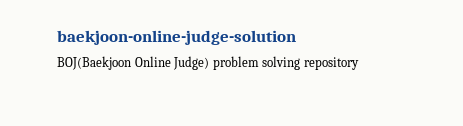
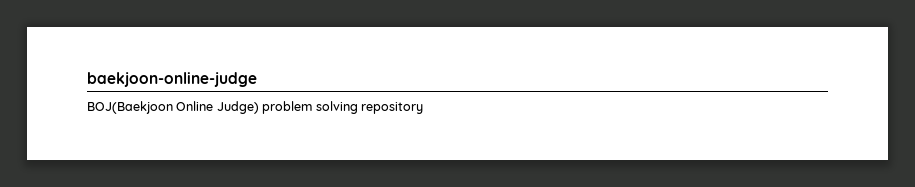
- baekjoon-online-judge-solution
+ baekjoon-online-judge

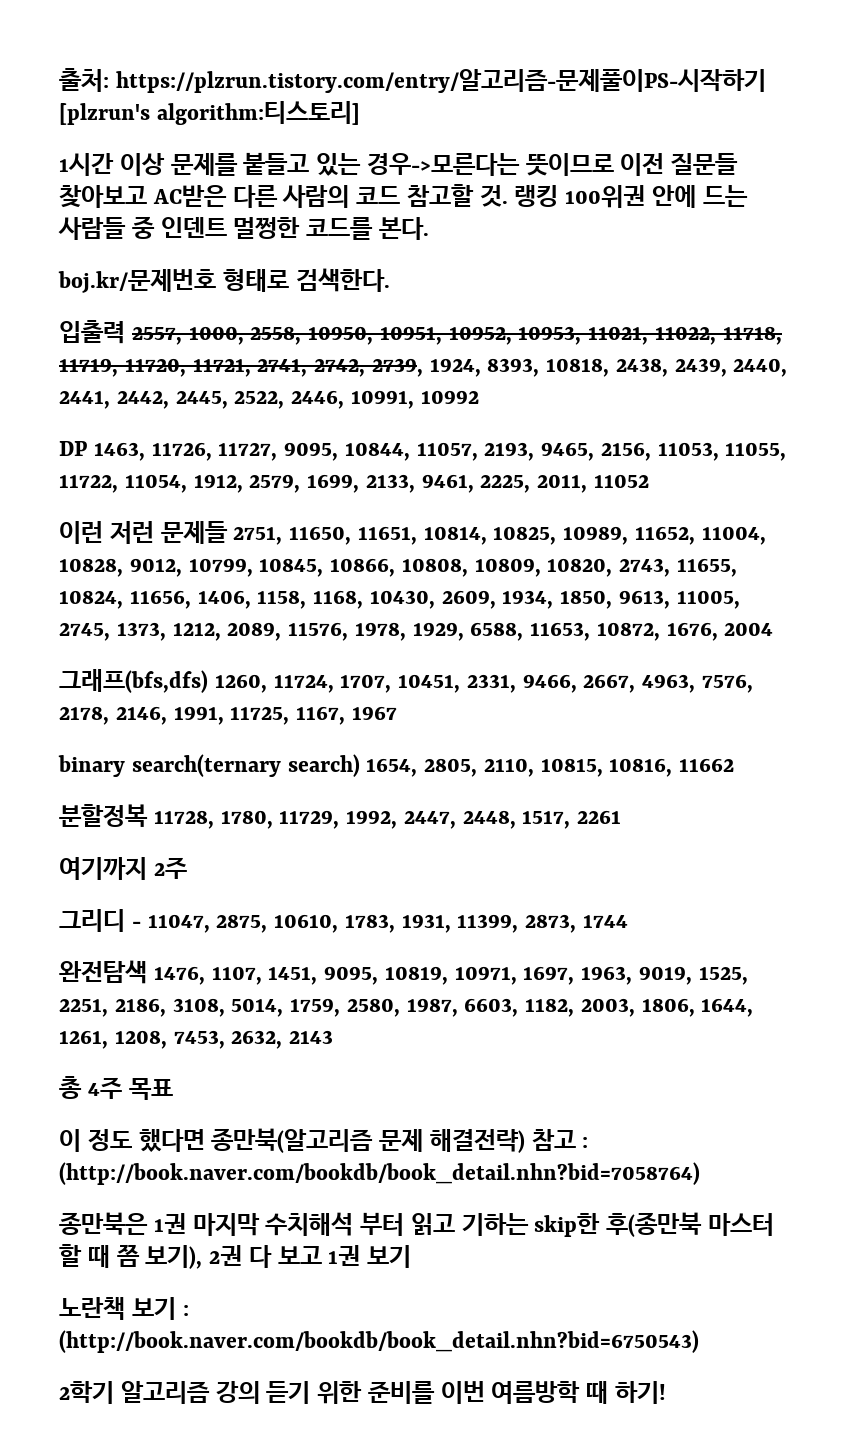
- baekjoon-online-judge
- BOJ(Baekjoon Online Judge) problem solving repository
+ 출처: https://plzrun.tistory.com/entry/알고리즘-문제풀이PS-시작하기 [plzrun's algorithm:티스토리]
+ 1시간 이상 문제를 붙들고 있는 경우->모른다는 뜻이므로 이전 질문들 찾아보고 AC받은 다른 사람의 코드 참고할 것. 랭킹 100위권 안에 드는 사람들 중 인덴트 멀쩡한 코드를 본다.
+ boj.kr/문제번호 형태로 검색한다.
+ 입출력 2557, 1000, 2558, 10950, 10951, 10952, 10953, 11021, 11022, 11718, 11719, 11720, 11721, 2741, 2742, 2739, 1924, 8393, 10818, 2438, 2439, 2440, 2441, 2442, 2445, 2522, 2446, 10991, 10992
+ DP 1463, 11726, 11727, 9095, 10844, 11057, 2193, 9465, 2156, 11053, 11055, 11722, 11054, 1912, 2579, 1699, 2133, 9461, 2225, 2011, 11052
+ 이런 저런 문제들 2751, 11650, 11651, 10814, 10825, 10989, 11652, 11004, 10828, 9012, 10799, 10845, 10866, 10808, 10809, 10820, 2743, 11655, 10824, 11656, 1406, 1158, 1168, 10430, 2609, 1934, 1850, 9613, 11005, 2745, 1373, 1212, 2089, 11576, 1978, 1929, 6588, 11653, 10872, 1676, 2004
+ 그래프(bfs,dfs) 1260, 11724, 1707, 10451, 2331, 9466, 2667, 4963, 7576, 2178, 2146, 1991, 11725, 1167, 1967
+ binary search(ternary search) 1654, 2805, 2110, 10815, 10816, 11662
+ 분할정복 11728, 1780, 11729, 1992, 2447, 2448, 1517, 2261
+ 여기까지 2주
+ 그리디 - 11047, 2875, 10610, 1783, 1931, 11399, 2873, 1744
+ 완전탐색 1476, 1107, 1451, 9095, 10819, 10971, 1697, 1963, 9019, 1525, 2251, 2186, 3108, 5014, 1759, 2580, 1987, 6603, 1182, 2003, 1806, 1644, 1261, 1208, 7453, 2632, 2143
+ 총 4주 목표
+ 이 정도 했다면 종만북(알고리즘 문제 해결전략) 참고 : (http://book.naver.com/bookdb/book_detail.nhn?bid=7058764)
+ 종만북은 1권 마지막 수치해석 부터 읽고 기하는 skip한 후(종만북 마스터 할 때 쯤 보기), 2권 다 보고 1권 보기
+ 노란책 보기 : (http://book.naver.com/bookdb/book_detail.nhn?bid=6750543)
+ 2학기 알고리즘 강의 듣기 위한 준비를 이번 여름방학 때 하기!

